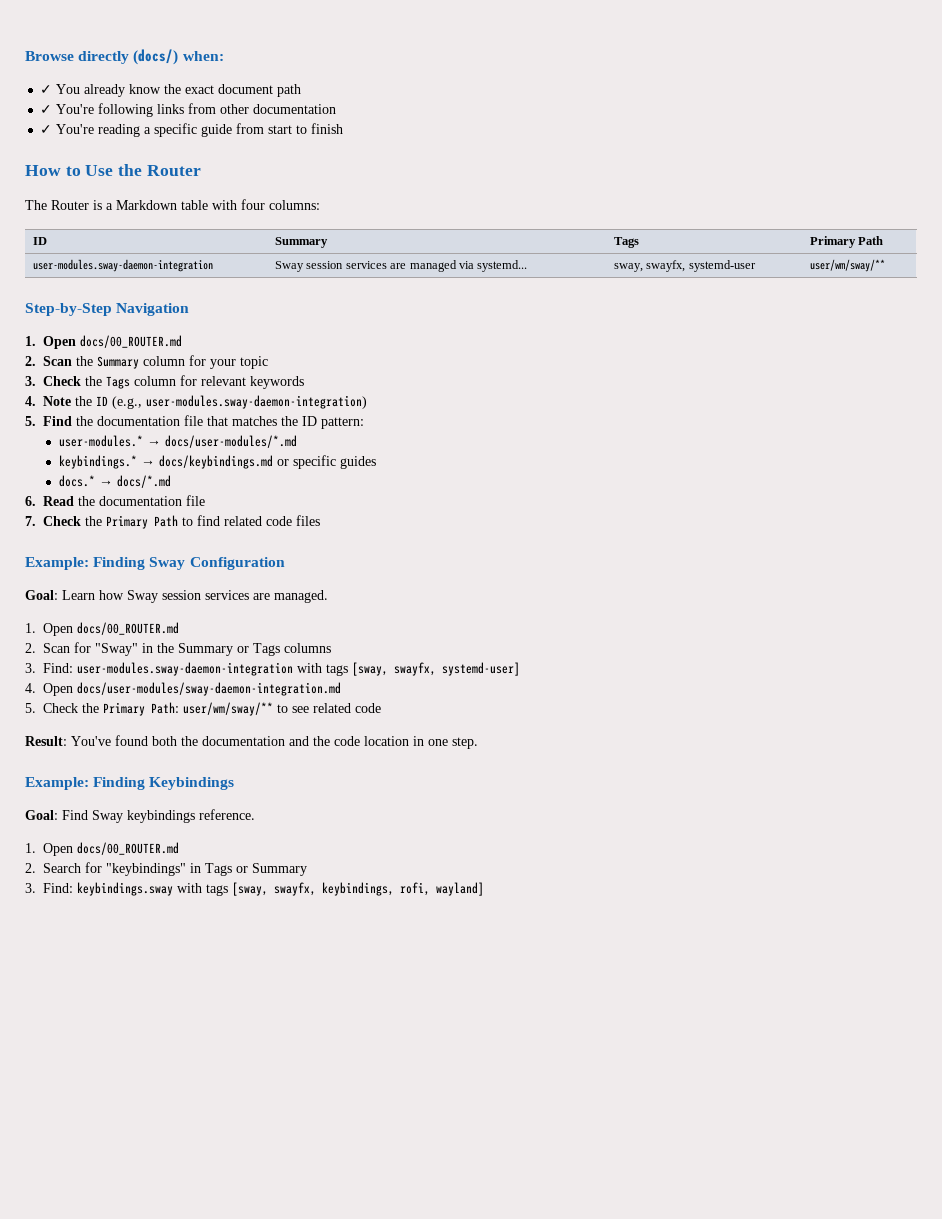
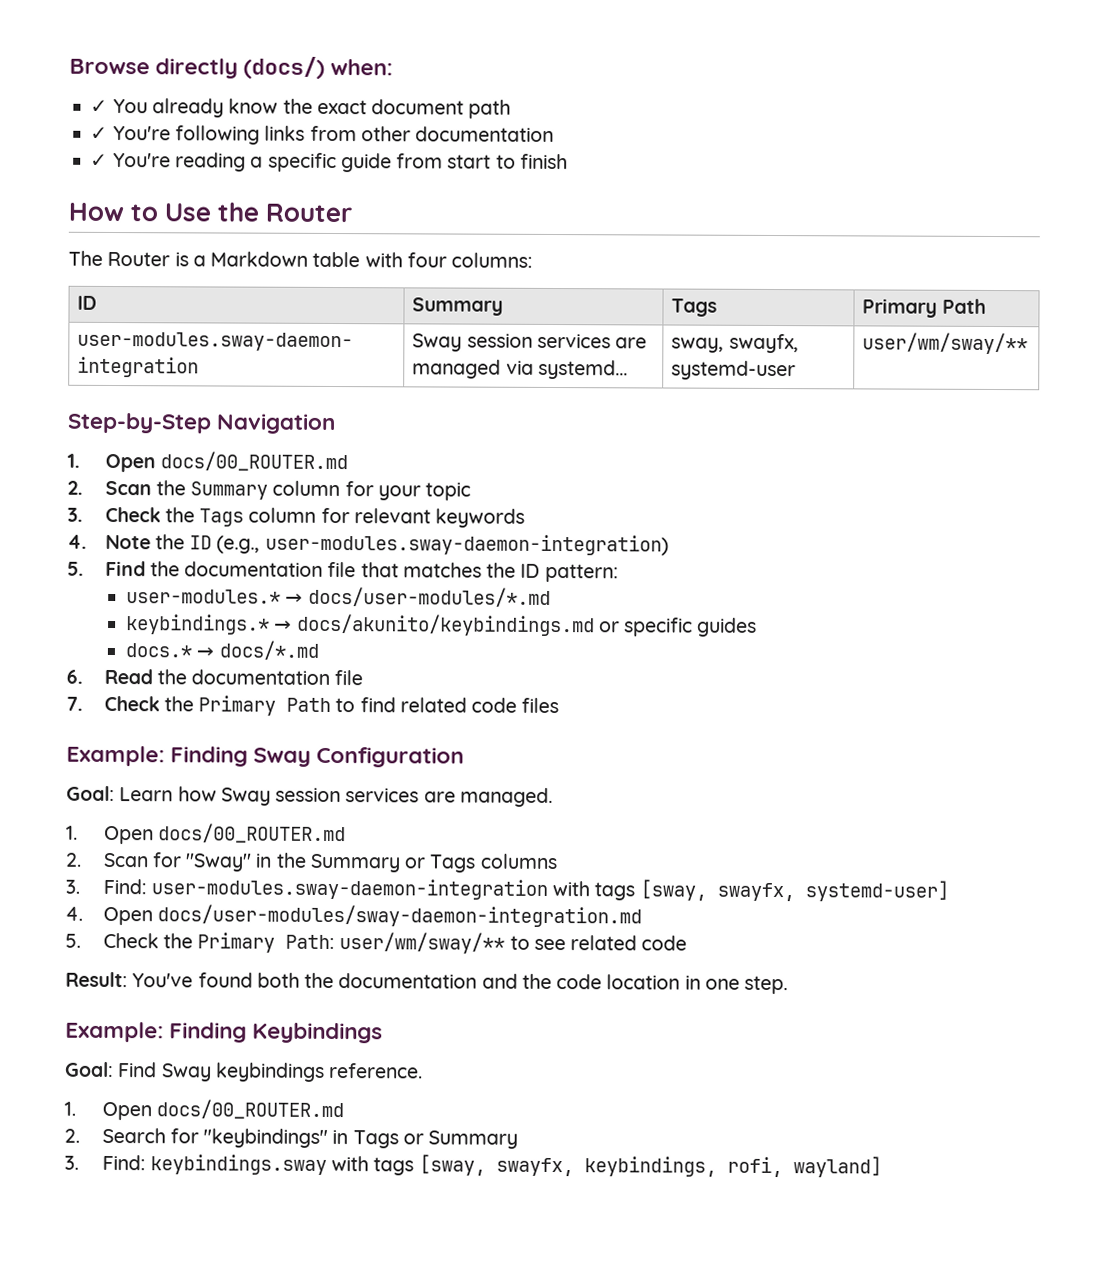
- keybindings.* → docs/keybindings.md or specific guides
+ keybindings.* → docs/akunito/keybindings.md or specific guides

